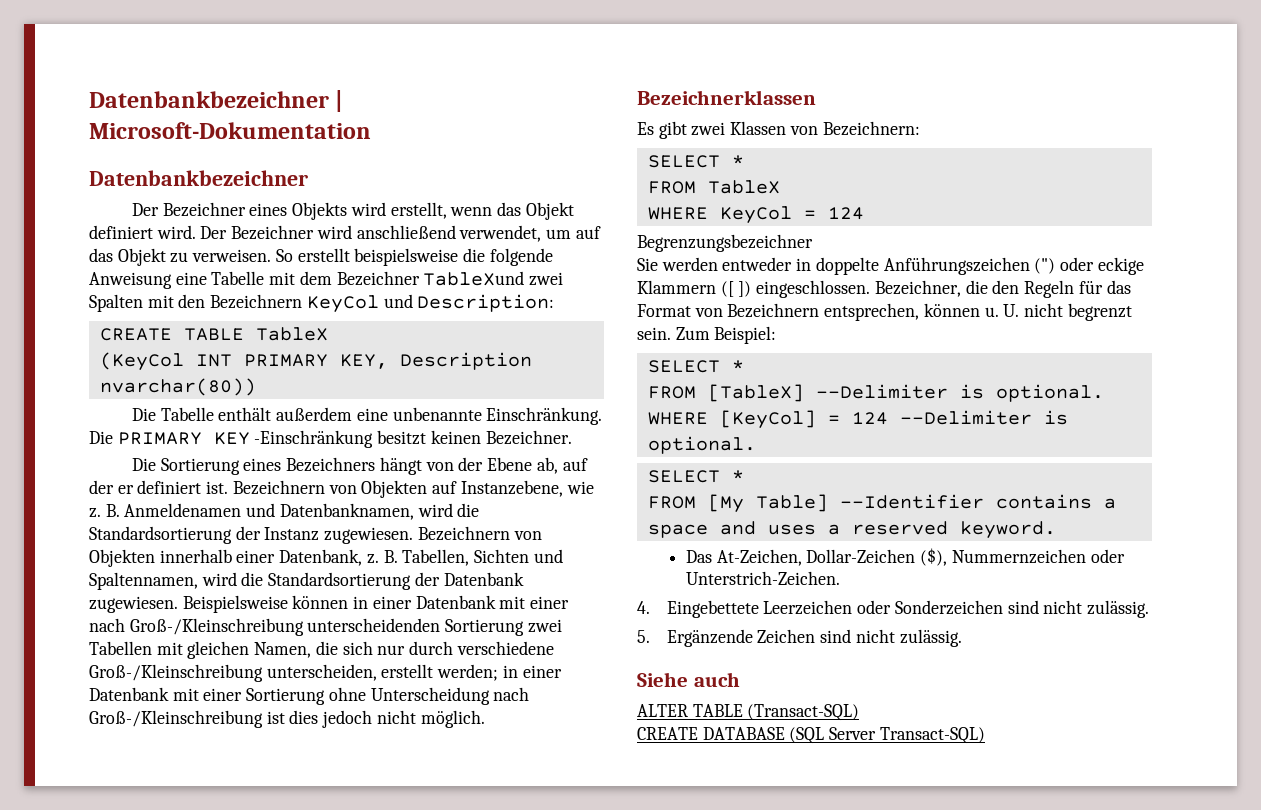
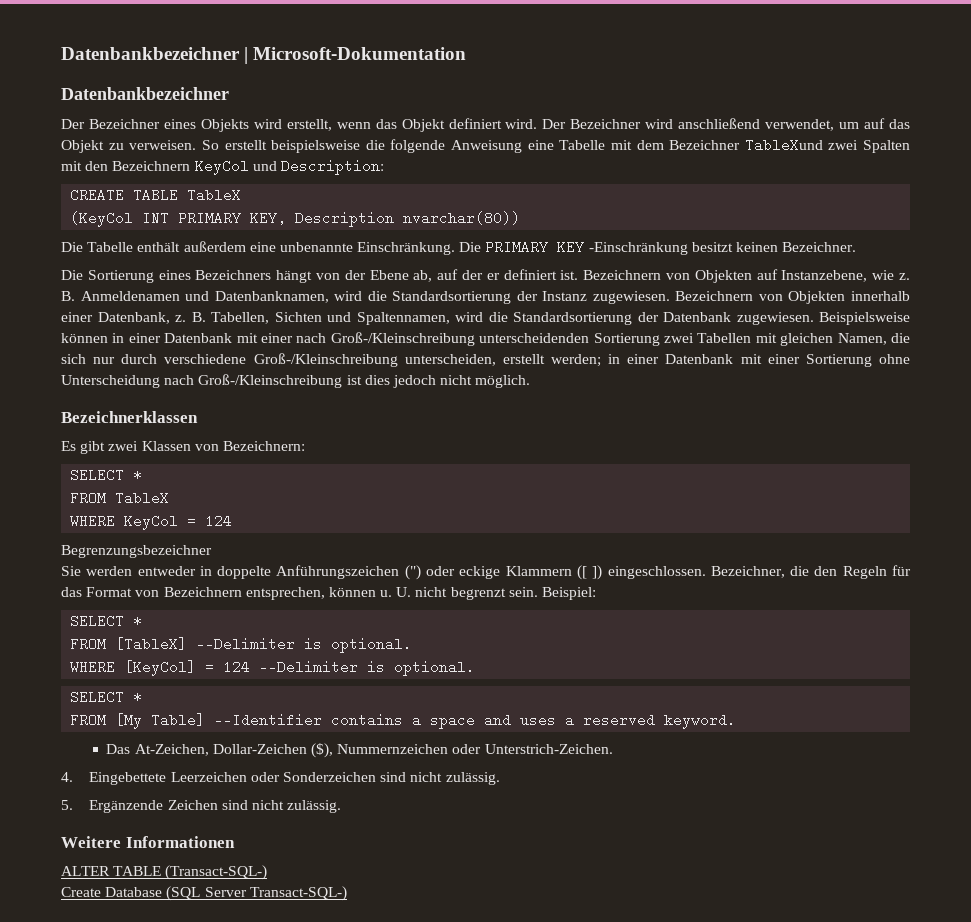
- Zum Beispiel:
+ Beispiel:
- Siehe auch
+ Weitere Informationen
- ALTER TABLE (Transact-SQL)
- CREATE DATABASE (SQL Server Transact-SQL)
+ ALTER TABLE (Transact-SQL-)
+ Create Database (SQL Server Transact-SQL-)

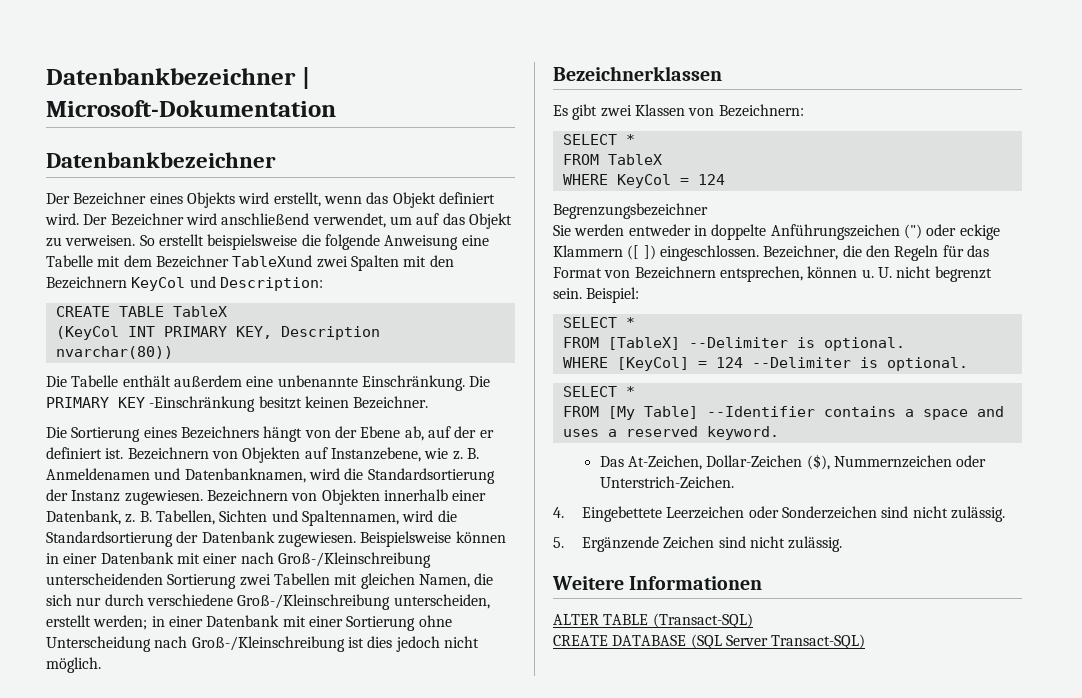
- ALTER TABLE (Transact-SQL-)
- Create Database (SQL Server Transact-SQL-)
+ ALTER TABLE (Transact-SQL)
+ CREATE DATABASE (SQL Server Transact-SQL)

